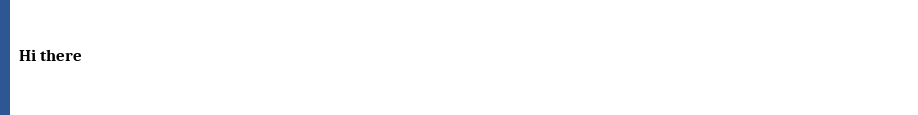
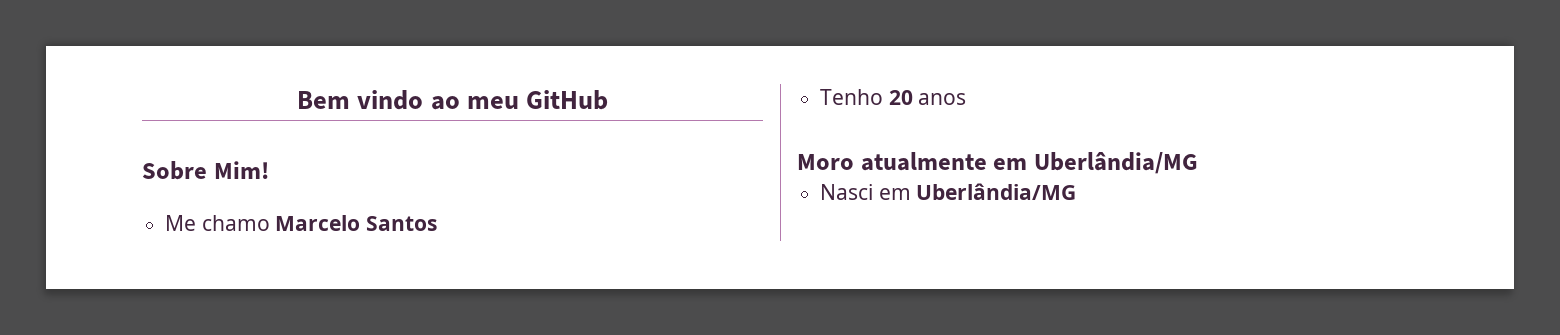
- Hi there
+ Bem vindo ao meu GitHub
+ Sobre Mim!
+ Me chamo Marcelo Santos
+ Tenho 20 anos
+ Moro atualmente em Uberlândia/MG
+ Nasci em Uberlândia/MG

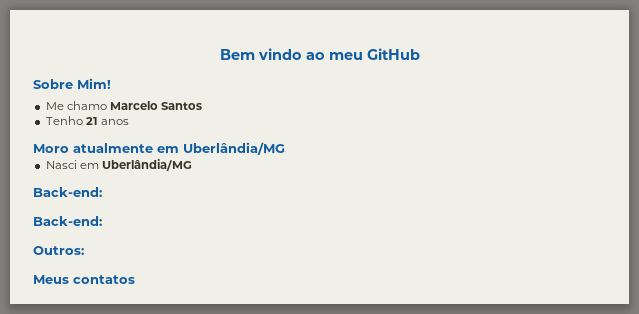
- Tenho 20 anos
+ Tenho 21 anos
  Nasci em Uberlândia/MG
+ Back-end:
+ Back-end:
+ Outros:
+ Meus contatos

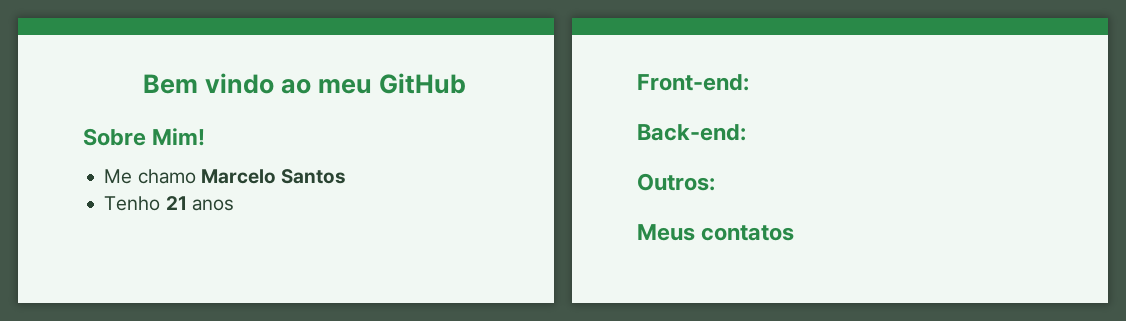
- Moro atualmente em Uberlândia/MG
- Nasci em Uberlândia/MG
- Back-end:
+ Front-end:

